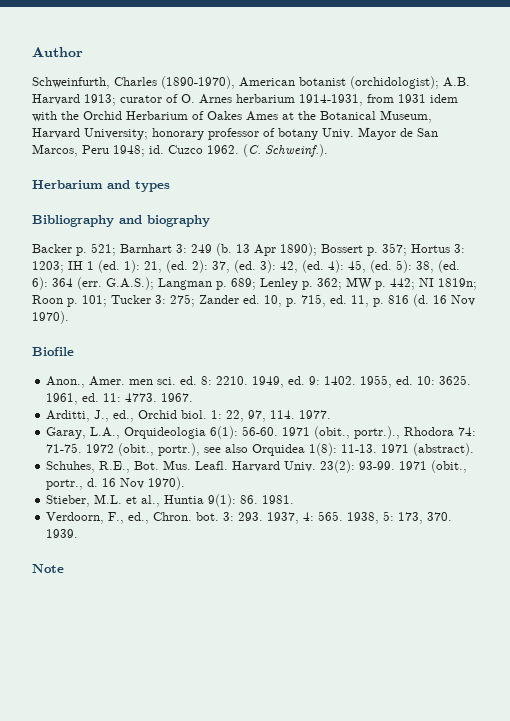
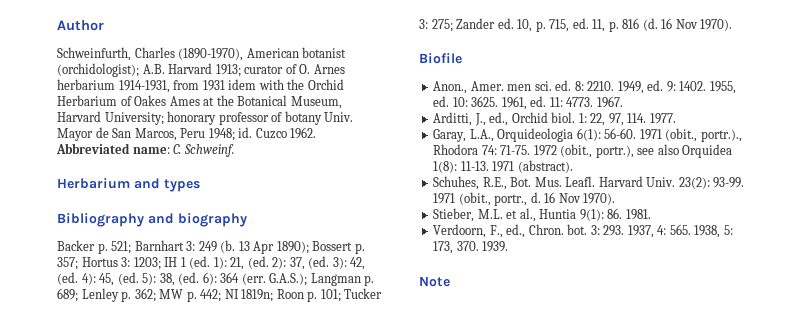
- (C. Schweinf.).
+ Abbreviated name: C. Schweinf.

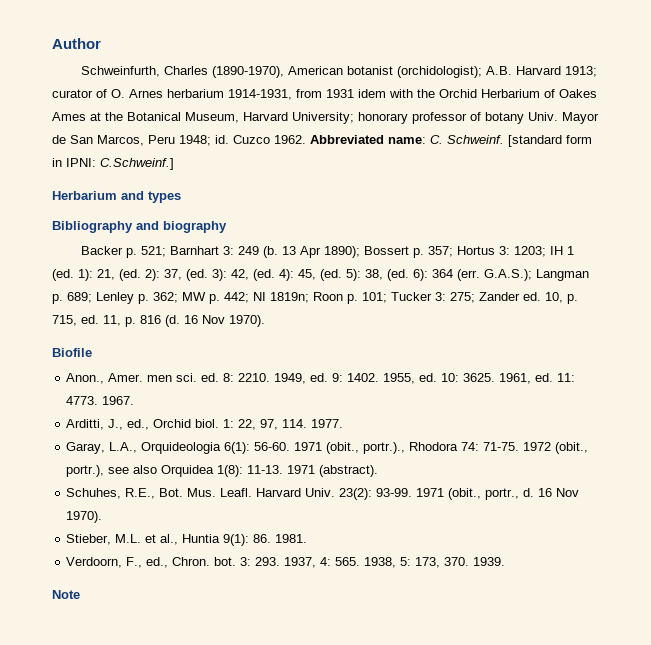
+ [standard form in IPNI: C.Schweinf.]

